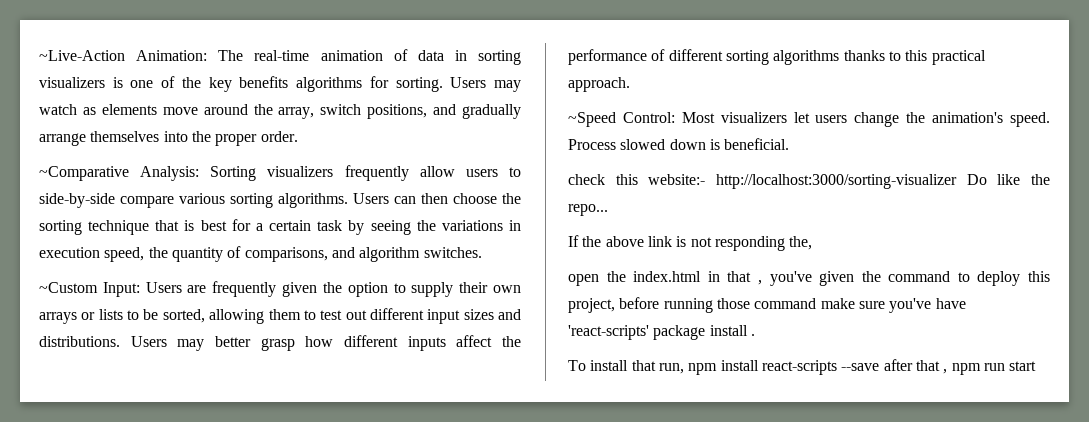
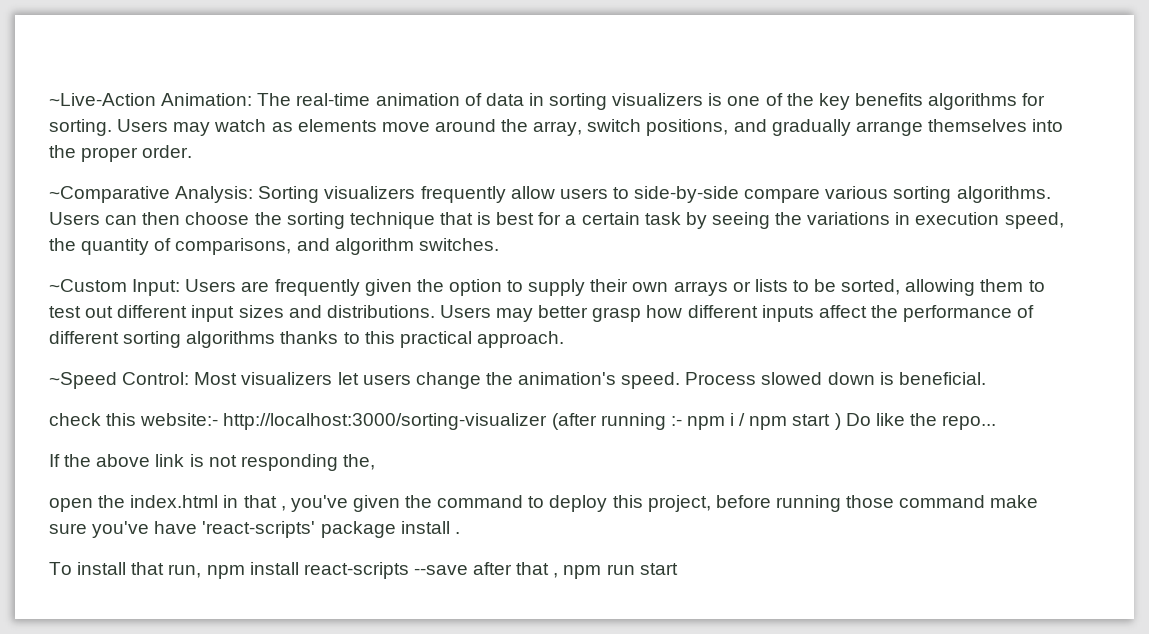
- check this website:- http://localhost:3000/sorting-visualizer Do like the repo...
+ check this website:- http://localhost:3000/sorting-visualizer (after running :- npm i / npm start ) Do like the repo...

